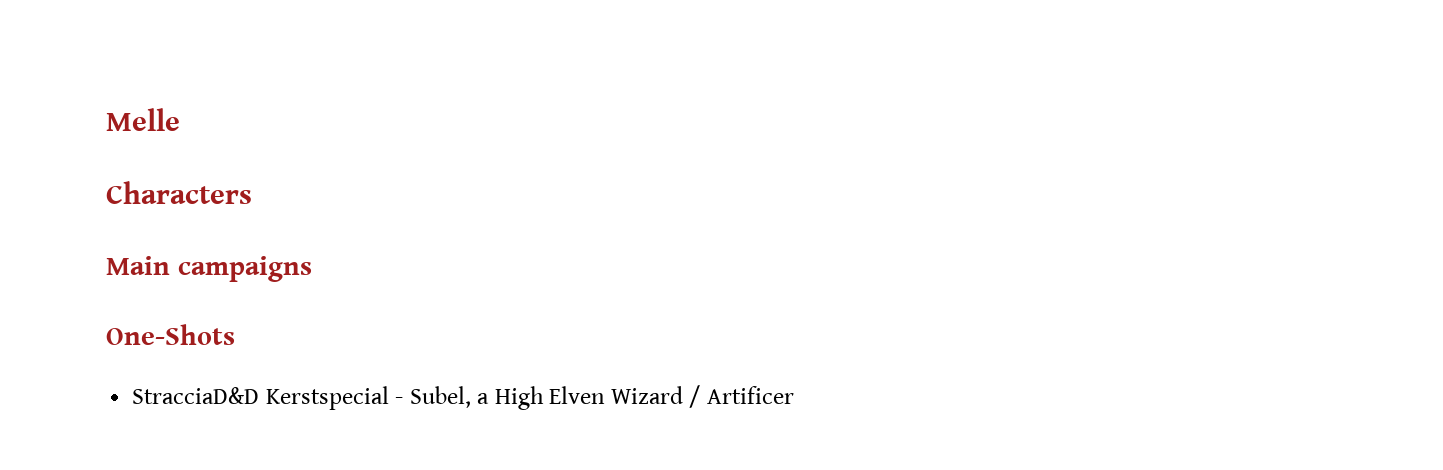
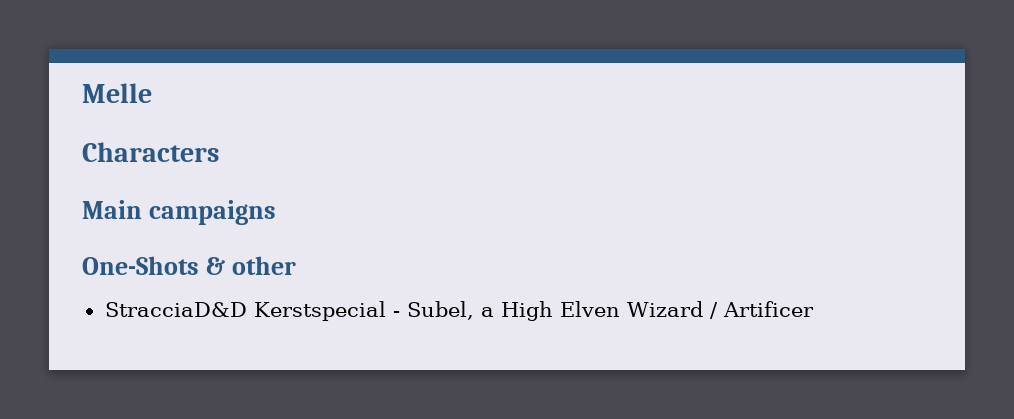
- One-Shots
+ One-Shots & other

